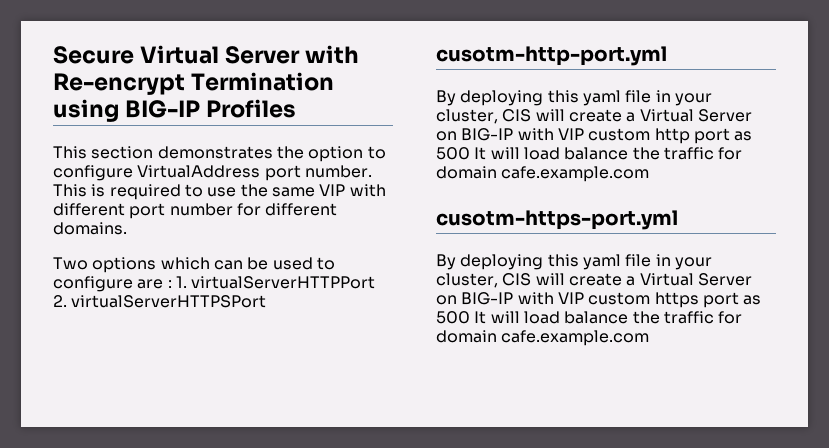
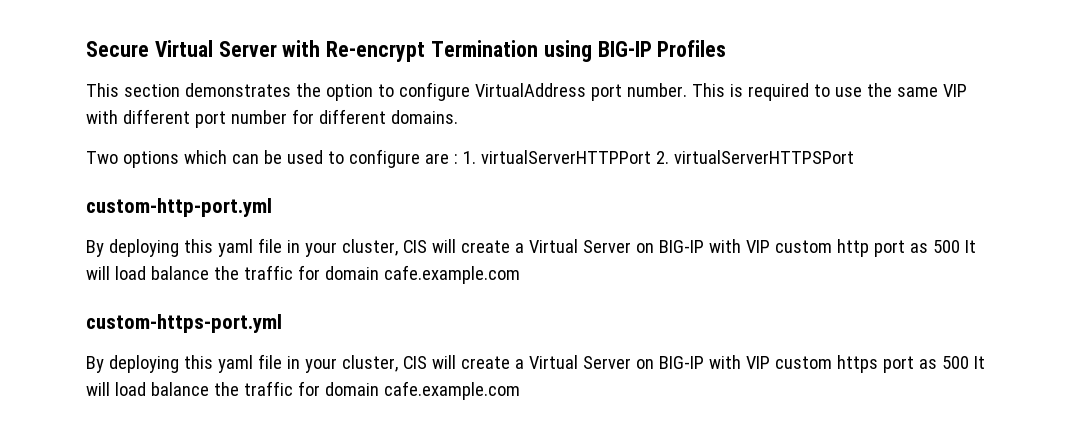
- cusotm-http-port.yml
+ custom-http-port.yml
- cusotm-https-port.yml
+ custom-https-port.yml

